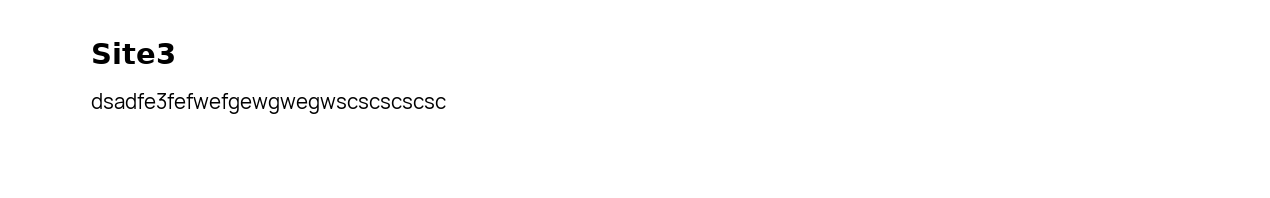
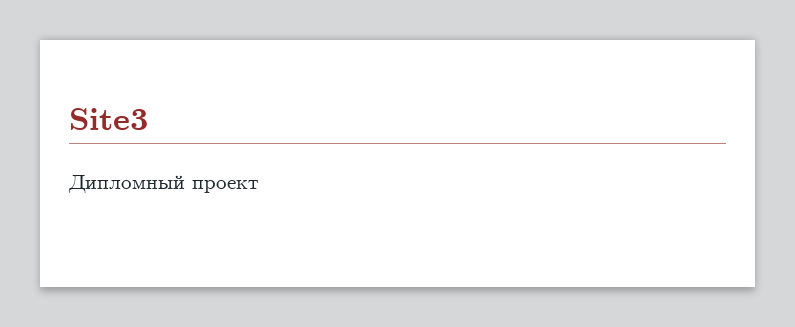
- dsadfe3fefwefgewgwegwscscscscsc
+ Дипломный проект

